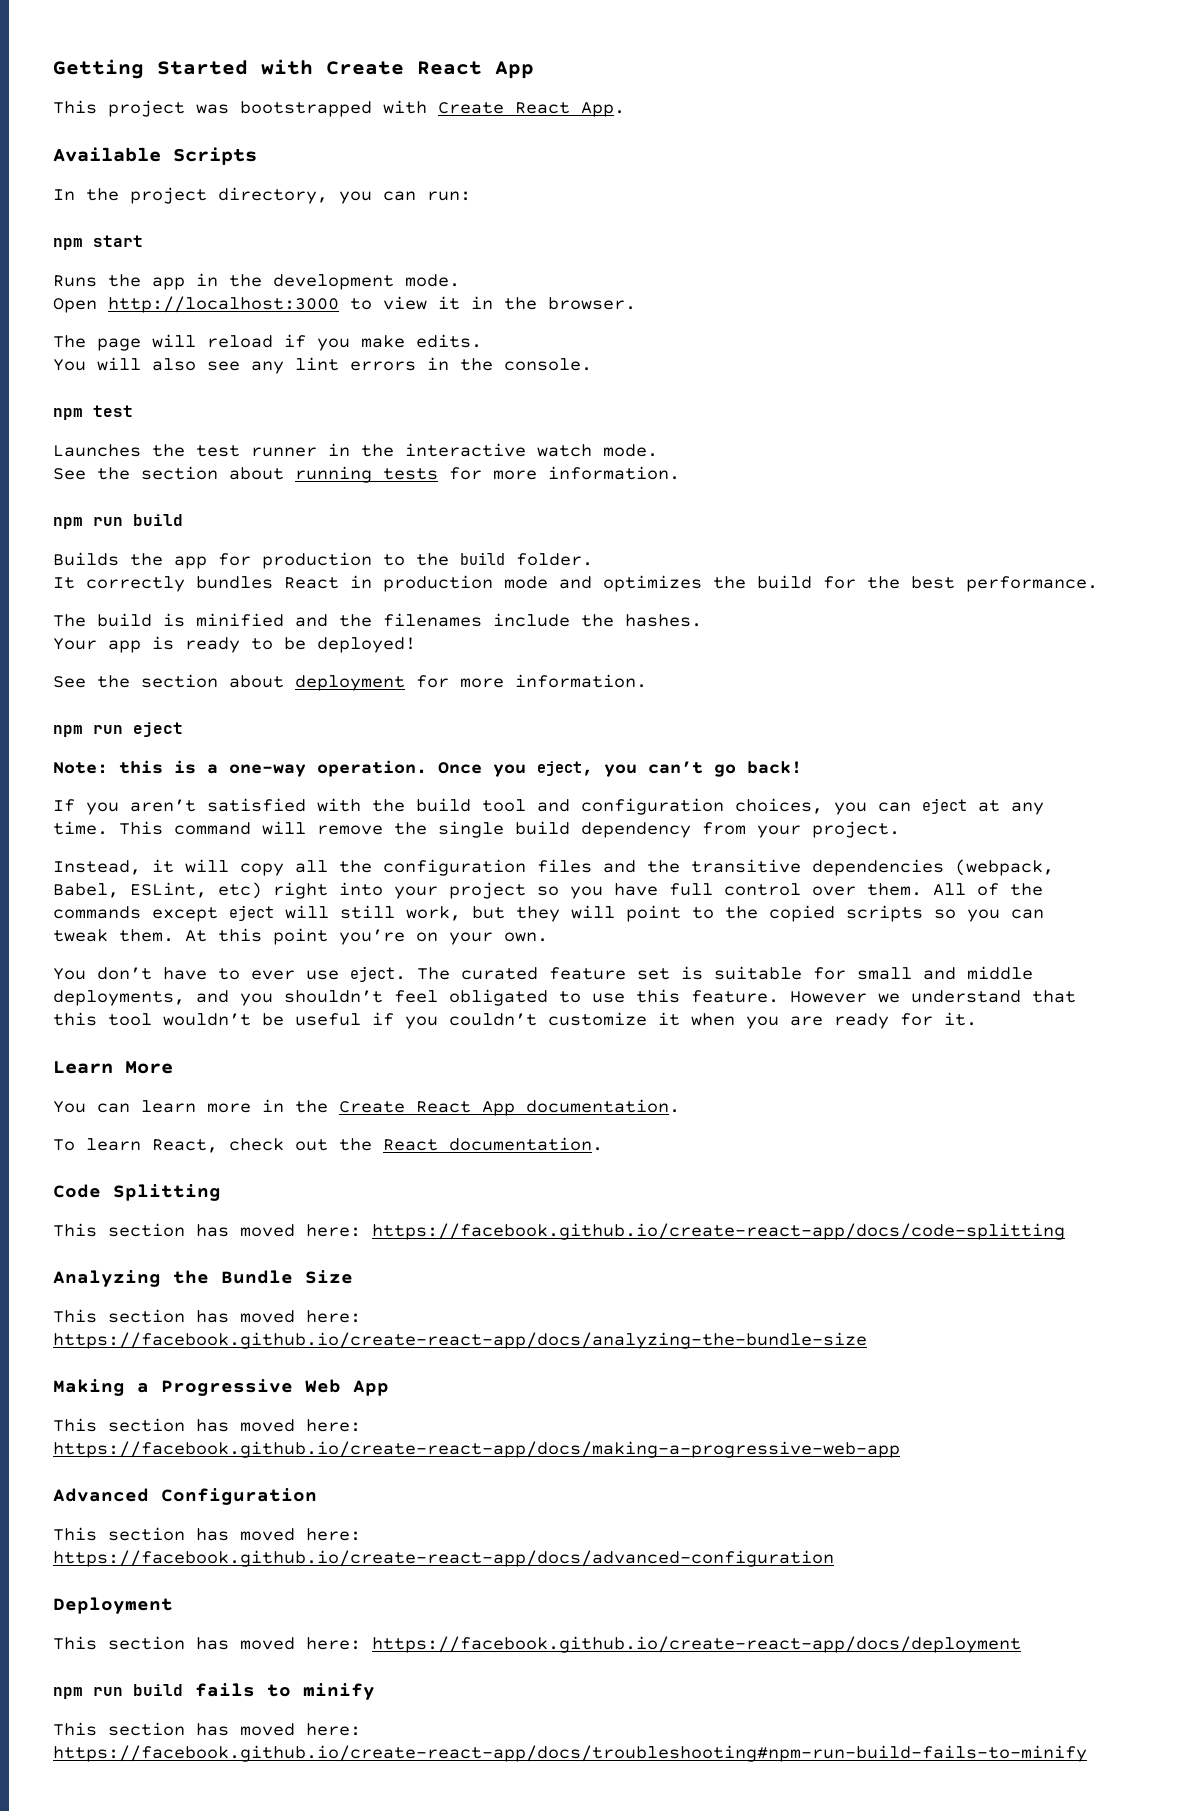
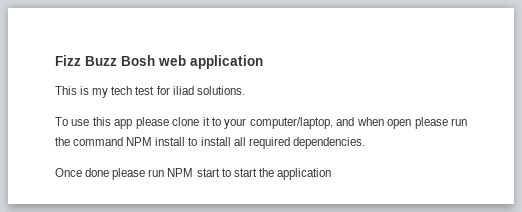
- Getting Started with Create React App
- This project was bootstrapped with Create React App.
- Available Scripts
- In the project directory, you can run:
- npm start
- Runs the app in the development mode.
- Open http://localhost:3000 to view it in the browser.
- The page will reload if you make edits.
- You will also see any lint errors in the console.
- npm test
- Launches the test runner in the interactive watch mode.
- See the section about running tests for more information.
- npm run build
- Builds the app for production to the build folder.
- It correctly bundles React in production mode and optimizes the build for the best performance.
- The build is minified and the filenames include the hashes.
- Your app is ready to be deployed!
- See the section about deployment for more information.
- npm run eject
- Note: this is a one-way operation. Once you eject, you can’t go back!
- If you aren’t satisfied with the build tool and configuration choices, you can eject at any time. This command will remove the single build dependency from your project.
- Instead, it will copy all the configuration files and the transitive dependencies (webpack, Babel, ESLint, etc) right into your project so you have full control over them. All of the commands except eject will still work, but they will point to the copied scripts so you can tweak them. At this point you’re on your own.
- You don’t have to ever use eject. The curated feature set is suitable for small and middle deployments, and you shouldn’t feel obligated to use this feature. However we understand that this tool wouldn’t be useful if you couldn’t customize it when you are ready for it.
- Learn More
- You can learn more in the Create React App documentation.
- To learn React, check out the React documentation.
- Code Splitting
- This section has moved here: https://facebook.github.io/create-react-app/docs/code-splitting
- Analyzing the Bundle Size
- This section has moved here: https://facebook.github.io/create-react-app/docs/analyzing-the-bundle-size
- Making a Progressive Web App
- This section has moved here: https://facebook.github.io/create-react-app/docs/making-a-progressive-web-app
- Advanced Configuration
- This section has moved here: https://facebook.github.io/create-react-app/docs/advanced-configuration
- Deployment
- This section has moved here: https://facebook.github.io/create-react-app/docs/deployment
- npm run build fails to minify
- This section has moved here: https://facebook.github.io/create-react-app/docs/troubleshooting#npm-run-build-fails-to-minify
+ Fizz Buzz Bosh web application
+ This is my tech test for iliad solutions.
+ To use this app please clone it to your computer/laptop, and when open please run the command NPM install to install all required dependencies.
+ Once done please run NPM start to start the application

